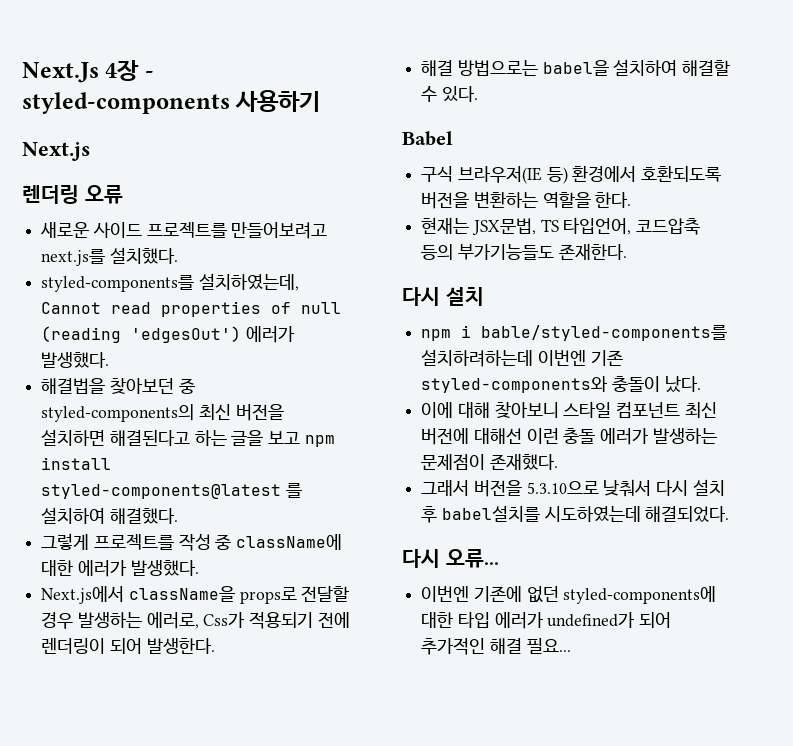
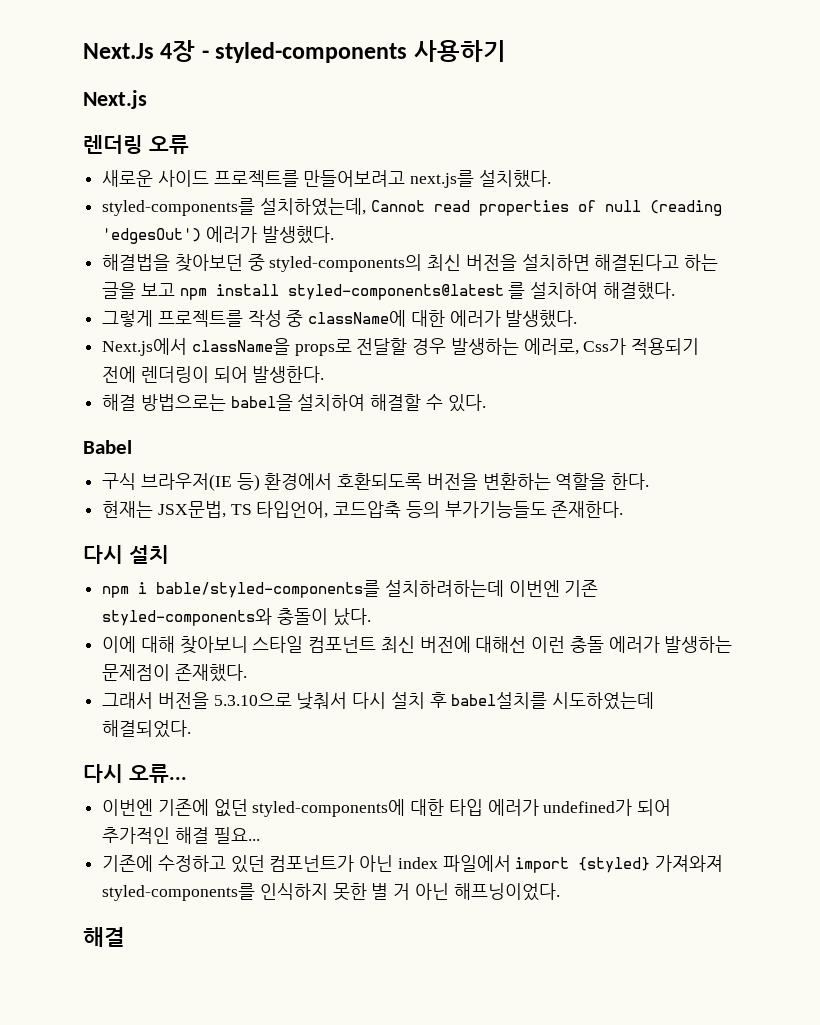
+ 기존에 수정하고 있던 컴포넌트가 아닌 index 파일에서 import {styled} 가져와져 styled-components를 인식하지 못한 별 거 아닌 해프닝이었다.
+ 해결

